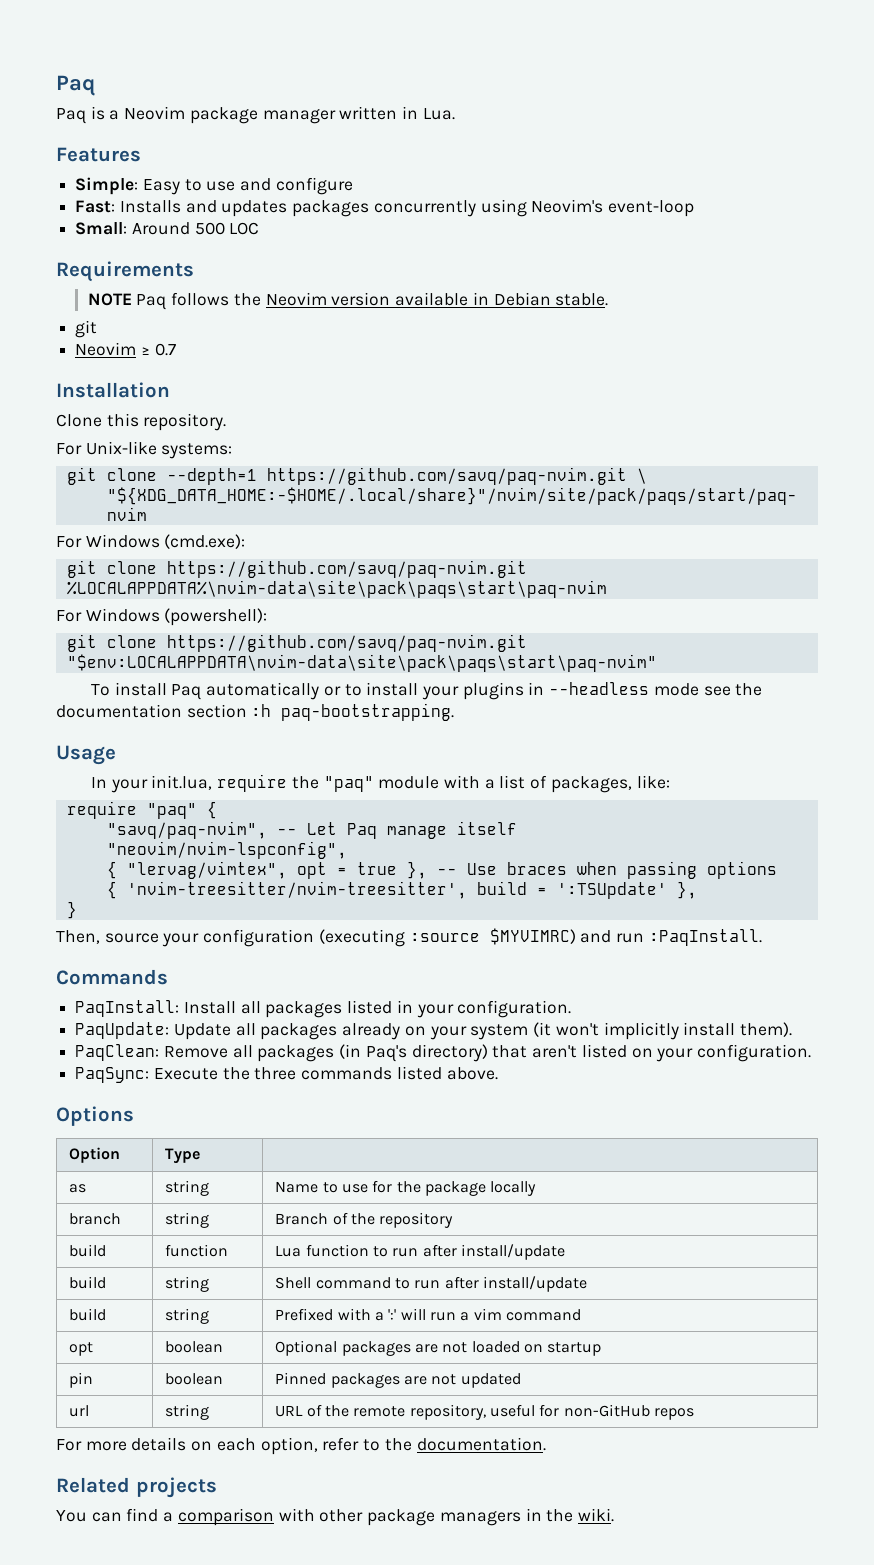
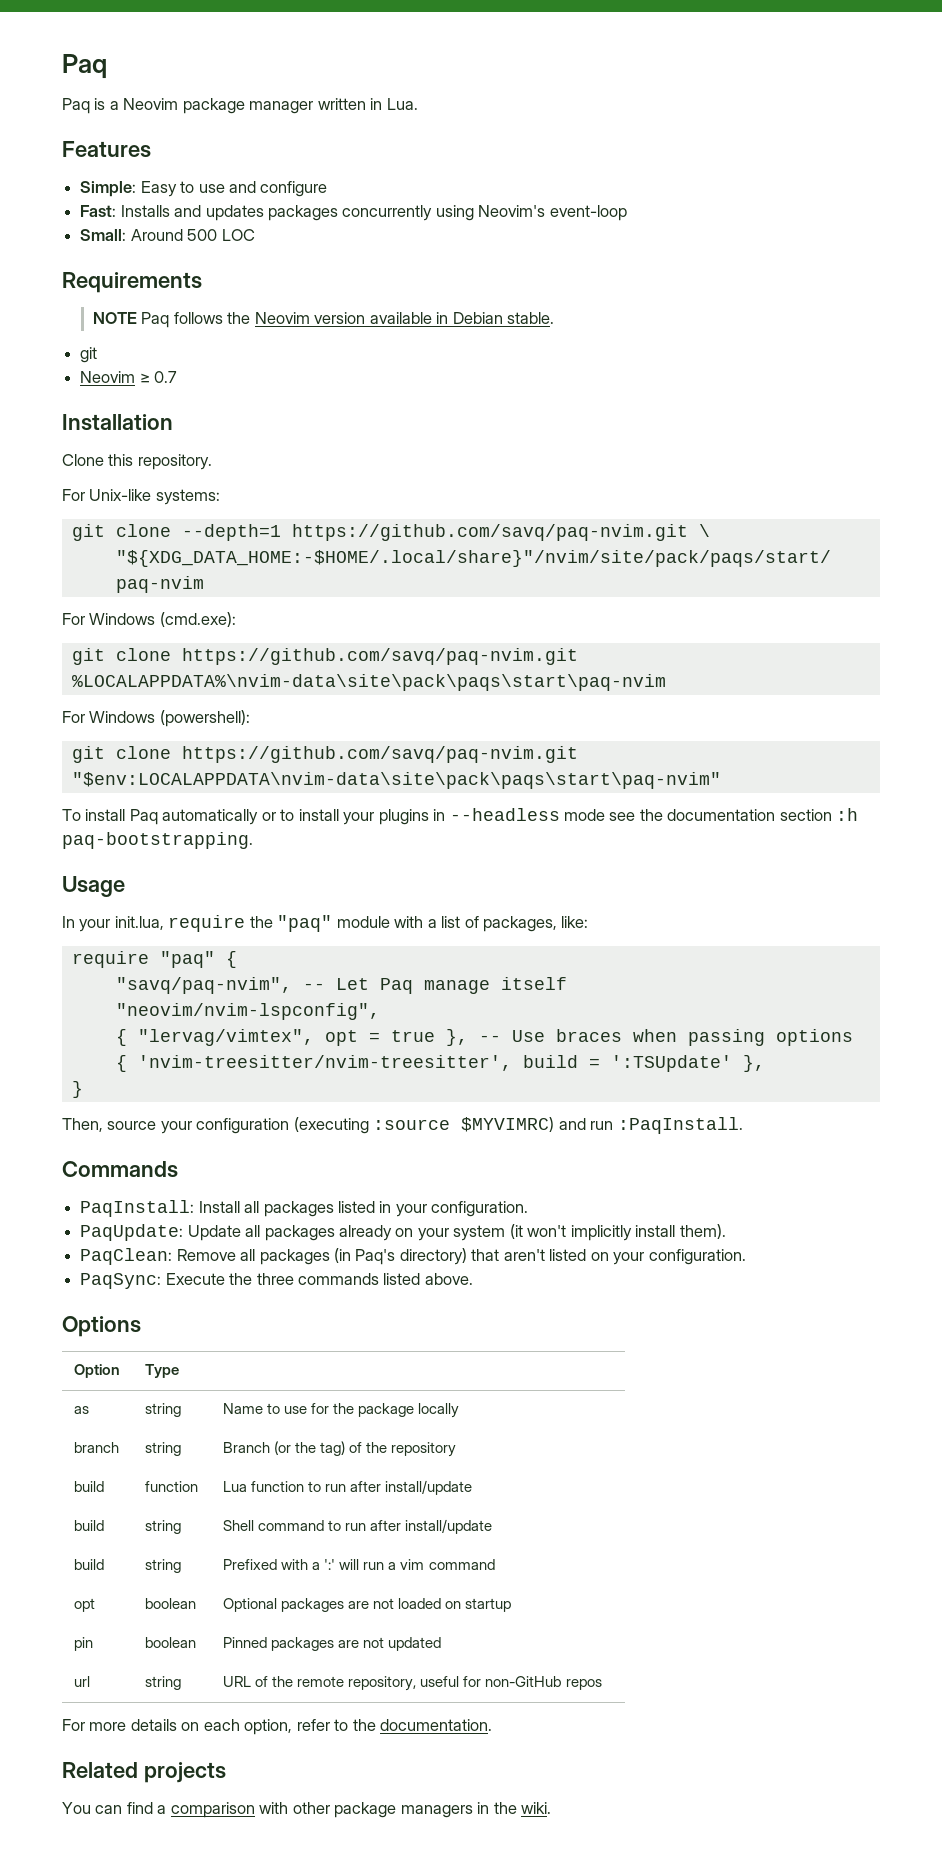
- branch | string | Branch of the repository
+ branch | string | Branch (or the tag) of the repository

